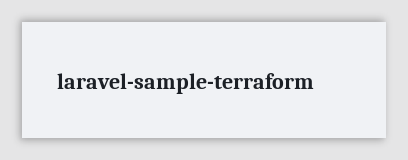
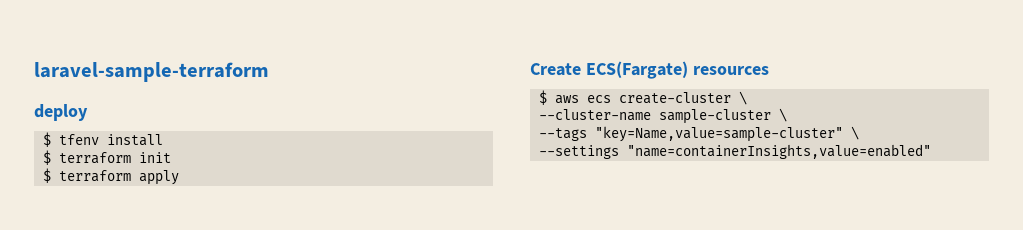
+ deploy
+ $ tfenv install
+ $ terraform init
+ $ terraform apply
+ Create ECS(Fargate) resources
+ $ aws ecs create-cluster \
+ --cluster-name sample-cluster \
+ --tags "key=Name,value=sample-cluster" \
+ --settings "name=containerInsights,value=enabled"

